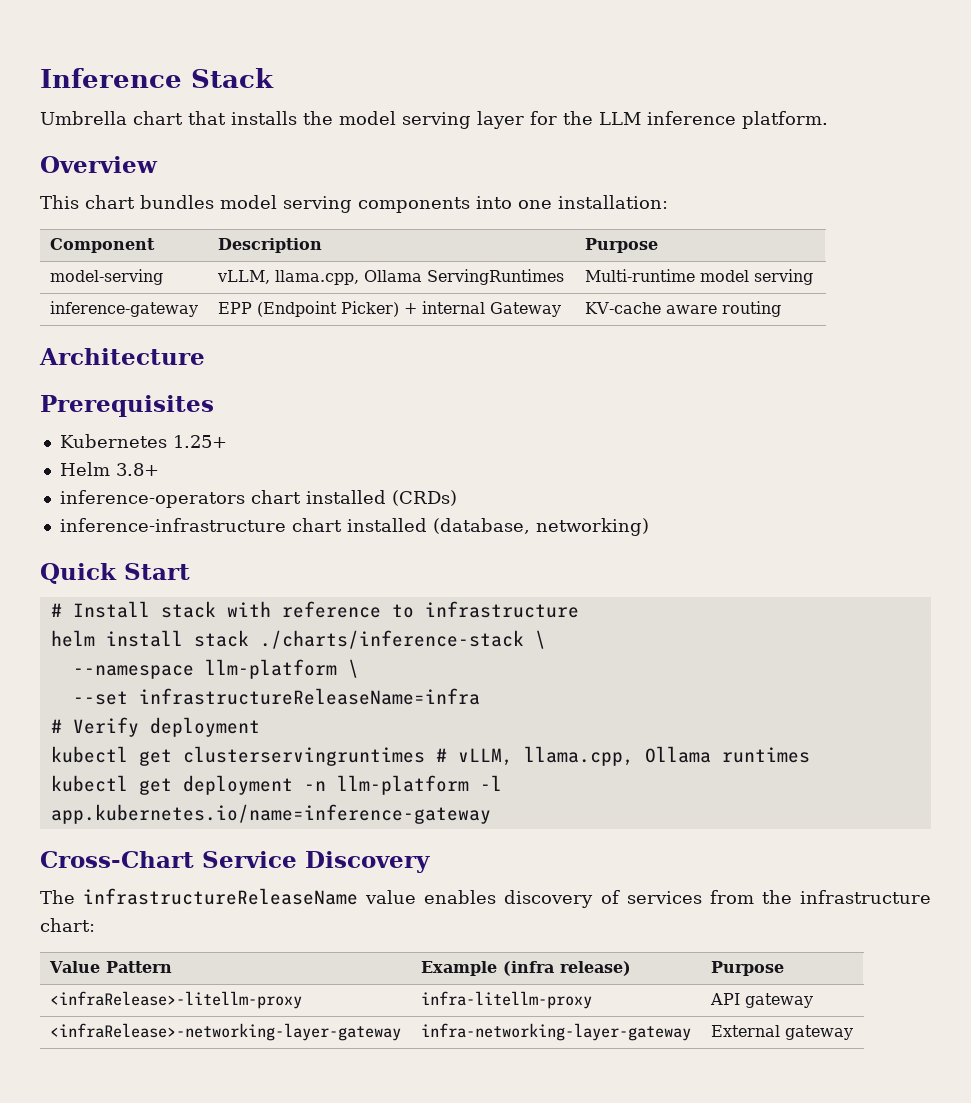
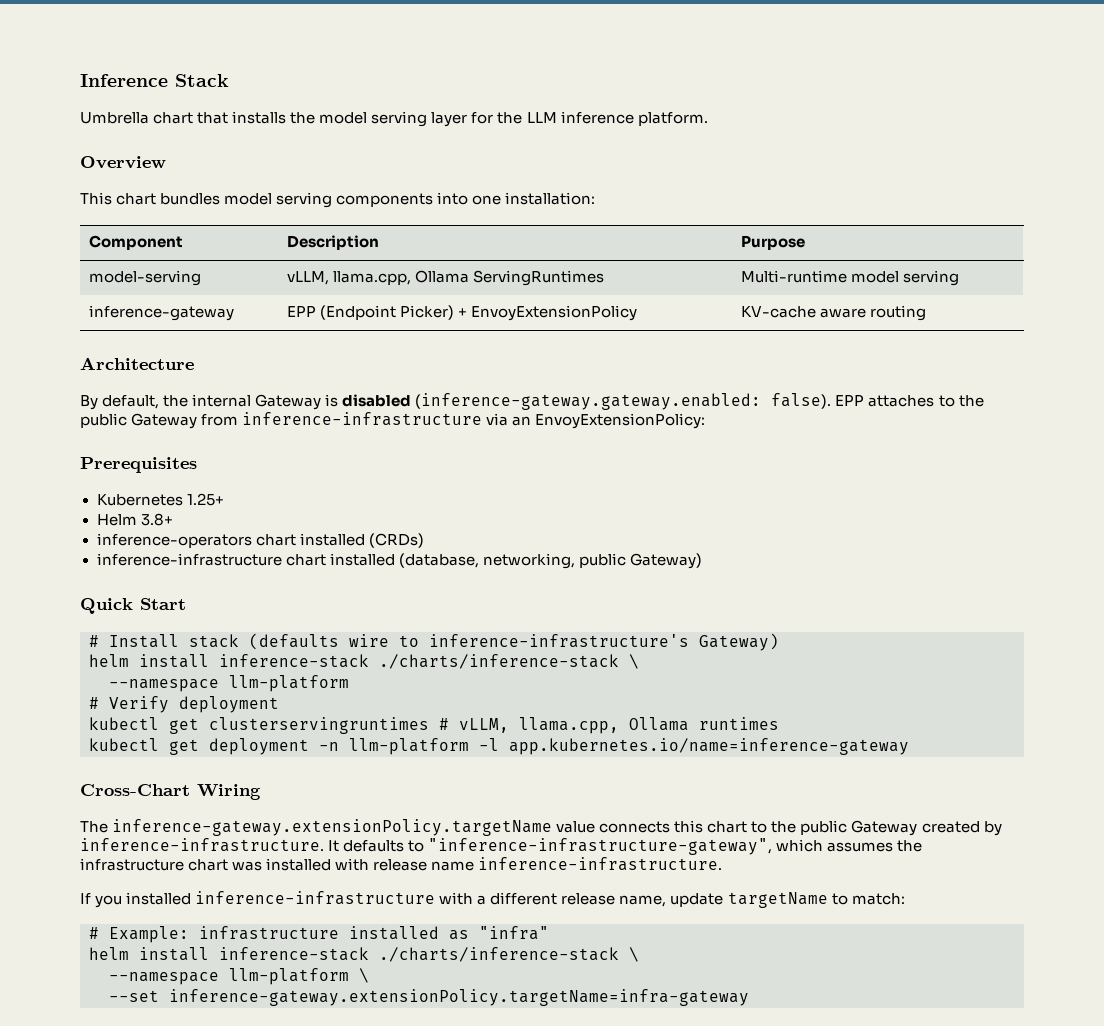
- inference-gateway | EPP (Endpoint Picker) + internal Gateway | KV-cache aware routing
+ inference-gateway | EPP (Endpoint Picker) + EnvoyExtensionPolicy | KV-cache aware routing
+ By default, the internal Gateway is disabled (inference-gateway.gateway.enabled: false). EPP attaches to the public Gateway from inference-infrastructure via an EnvoyExtensionPolicy:
- inference-infrastructure chart installed (database, networking)
+ inference-infrastructure chart installed (database, networking, public Gateway)
- # Install stack with reference to infrastructure
- helm install stack ./charts/inference-stack \
- --namespace llm-platform \
- --set infrastructureReleaseName=infra
+ # Install stack (defaults wire to inference-infrastructure's Gateway)
+ helm install inference-stack ./charts/inference-stack \
+ --namespace llm-platform
- Cross-Chart Service Discovery
+ Cross-Chart Wiring
- The infrastructureReleaseName value enables discovery of services from the infrastructure chart:
- Value Pattern | Example (infra release) | Purpose
- <infraRelease>-litellm-proxy | infra-litellm-proxy | API gateway
- <infraRelease>-networking-layer-gateway | infra-networking-layer-gateway | External gateway
+ The inference-gateway.extensionPolicy.targetName value connects this chart to the public Gateway created by inference-infrastructure. It defaults to "inference-infrastructure-gateway", which assumes the infrastructure chart was installed with release name inference-infrastructure.
+ If you installed inference-infrastructure with a different release name, update targetName to match:
+ # Example: infrastructure installed as "infra"
+ helm install inference-stack ./charts/inference-stack \
+ --namespace llm-platform \
+ --set inference-gateway.extensionPolicy.targetName=infra-gateway

